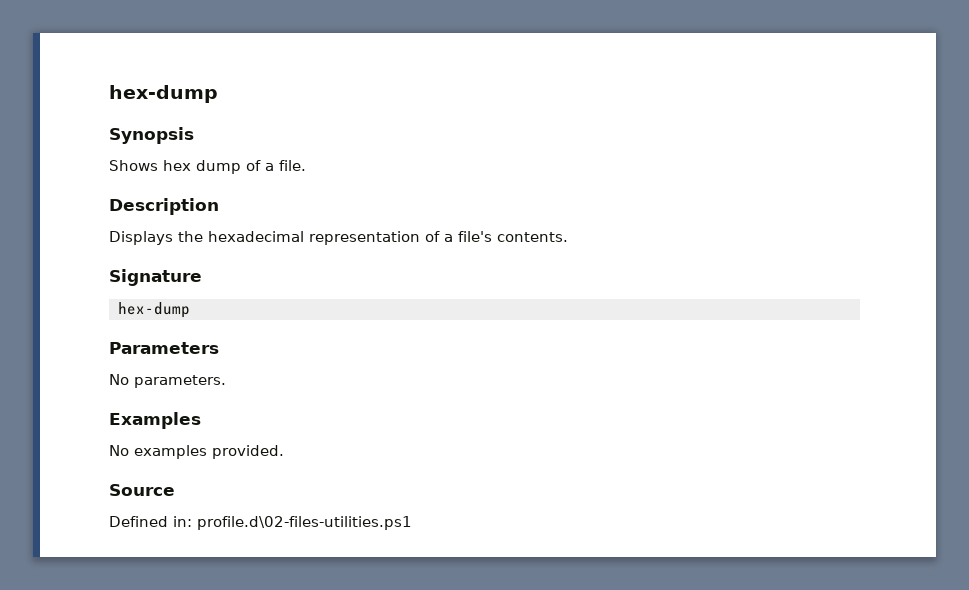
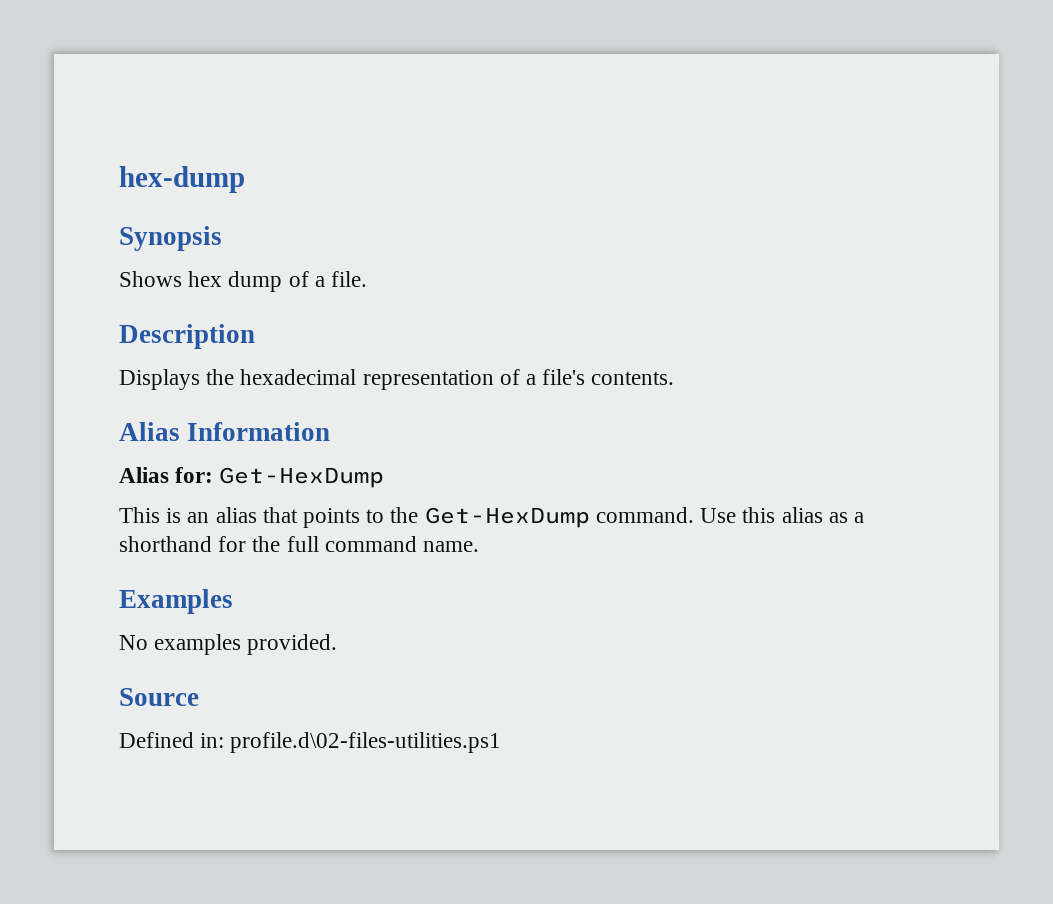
- Signature
- hex-dump
- Parameters
- No parameters.
+ Alias Information
+ Alias for: Get-HexDump
+ This is an alias that points to the Get-HexDump command. Use this alias as a shorthand for the full command name.

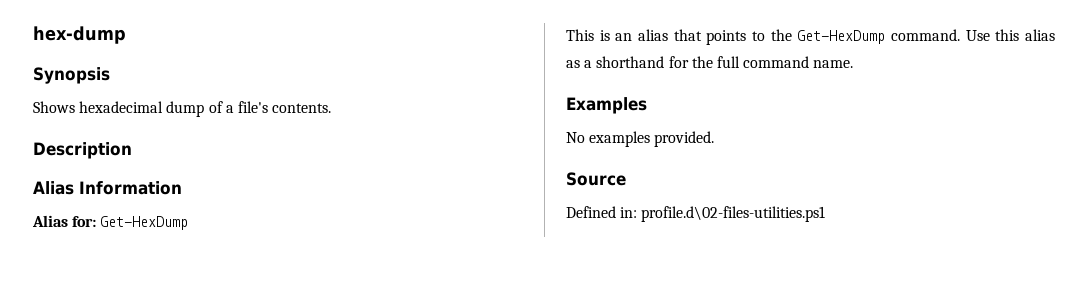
- Shows hex dump of a file.
- Description
- Displays the hexadecimal representation of a file's contents.
+ Shows hexadecimal dump of a file's contents.
+ Description

